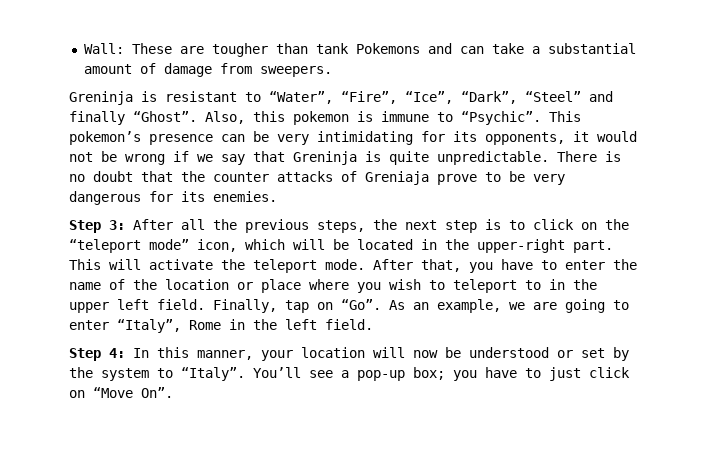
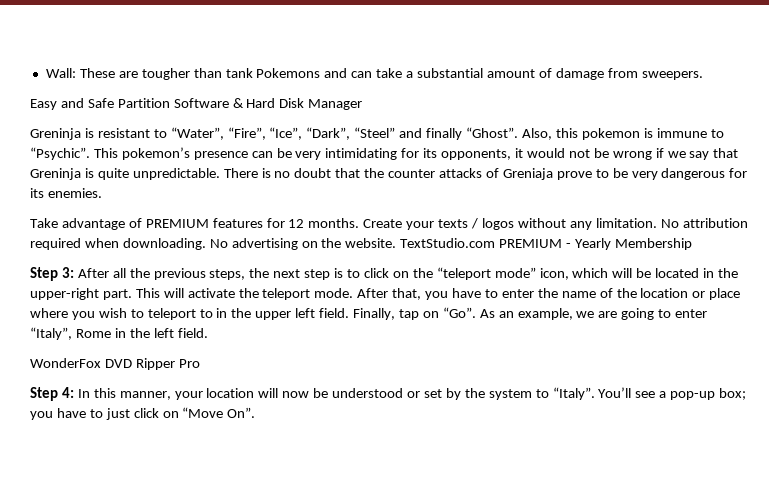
+ Easy and Safe Partition Software & Hard Disk Manager
+ Take advantage of PREMIUM features for 12 months. Create your texts / logos without any limitation. No attribution required when downloading. No advertising on the website. TextStudio.com PREMIUM - Yearly Membership
+ WonderFox DVD Ripper Pro

